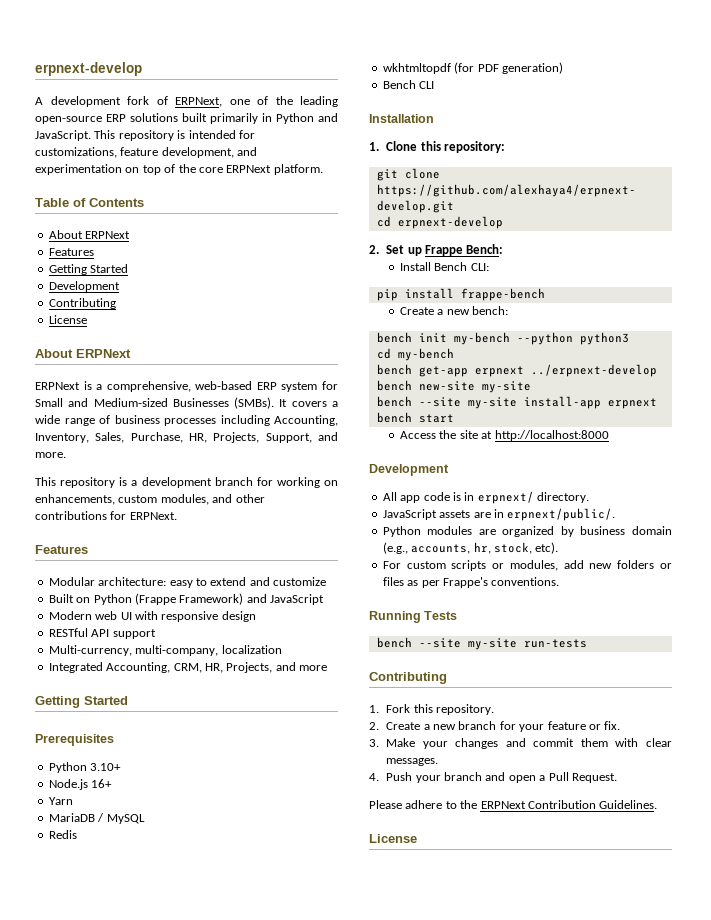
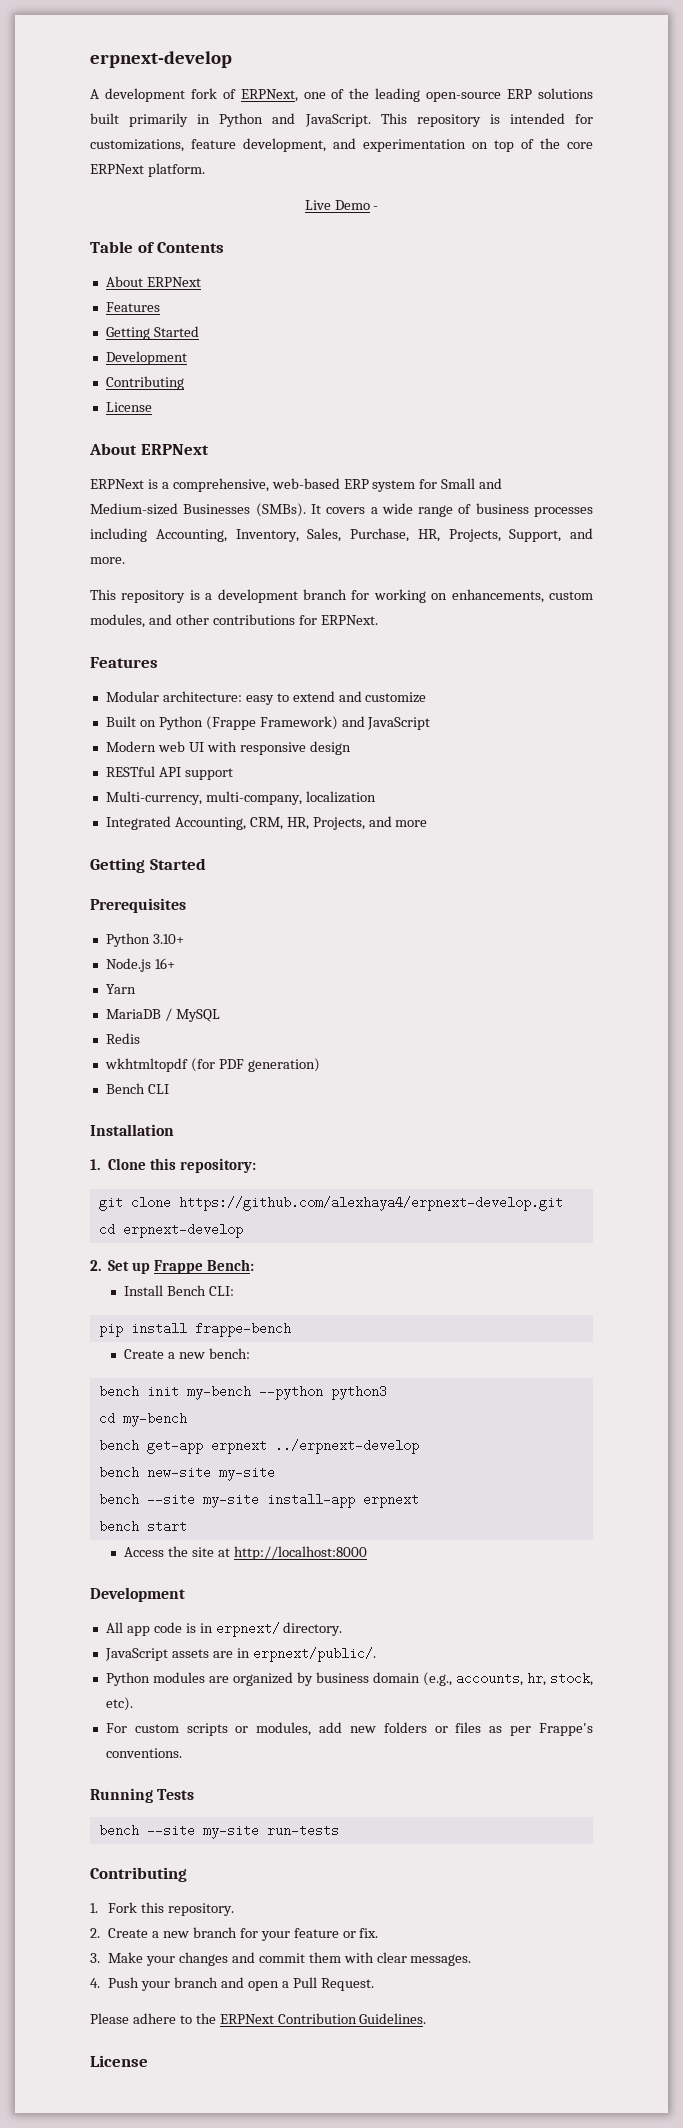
+ Live Demo -

